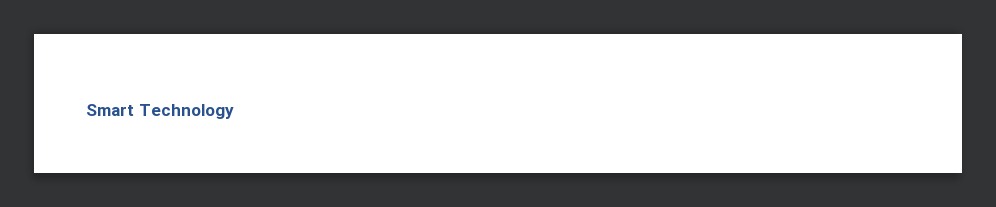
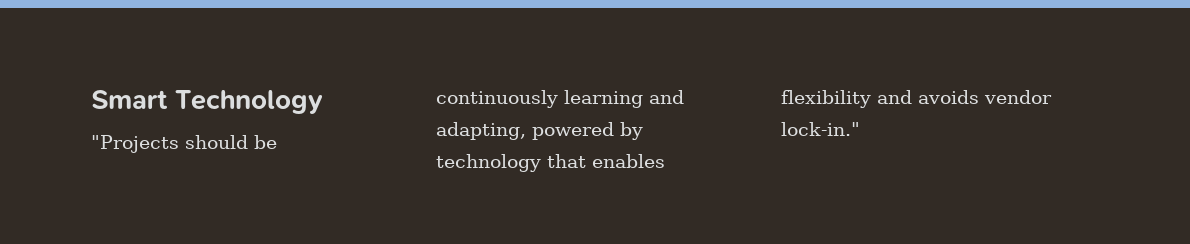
+ "Projects should be continuously learning and adapting, powered by technology that enables flexibility and avoids vendor lock-in."

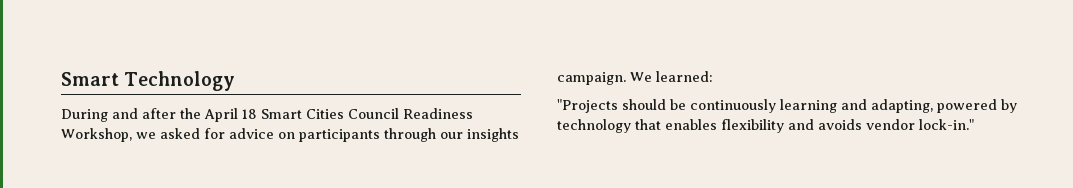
+ During and after the April 18 Smart Cities Council Readiness Workshop, we asked for advice on participants through our insights campaign. We learned:

